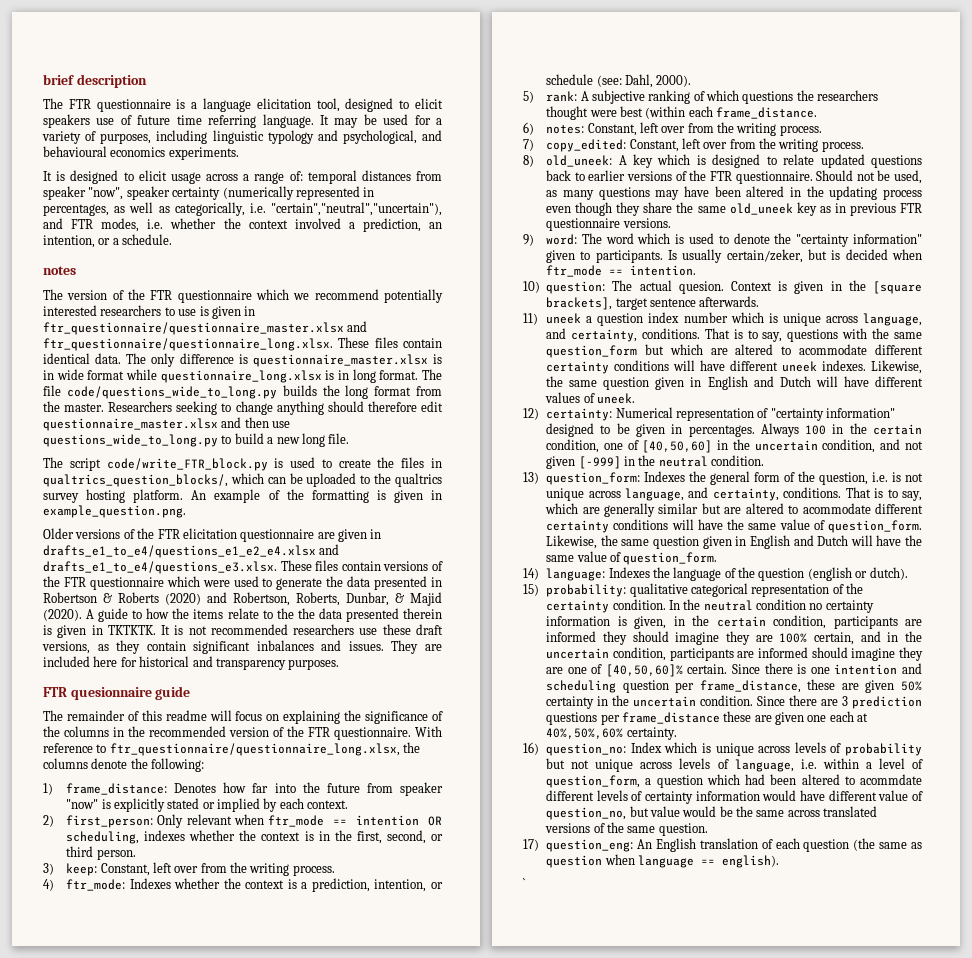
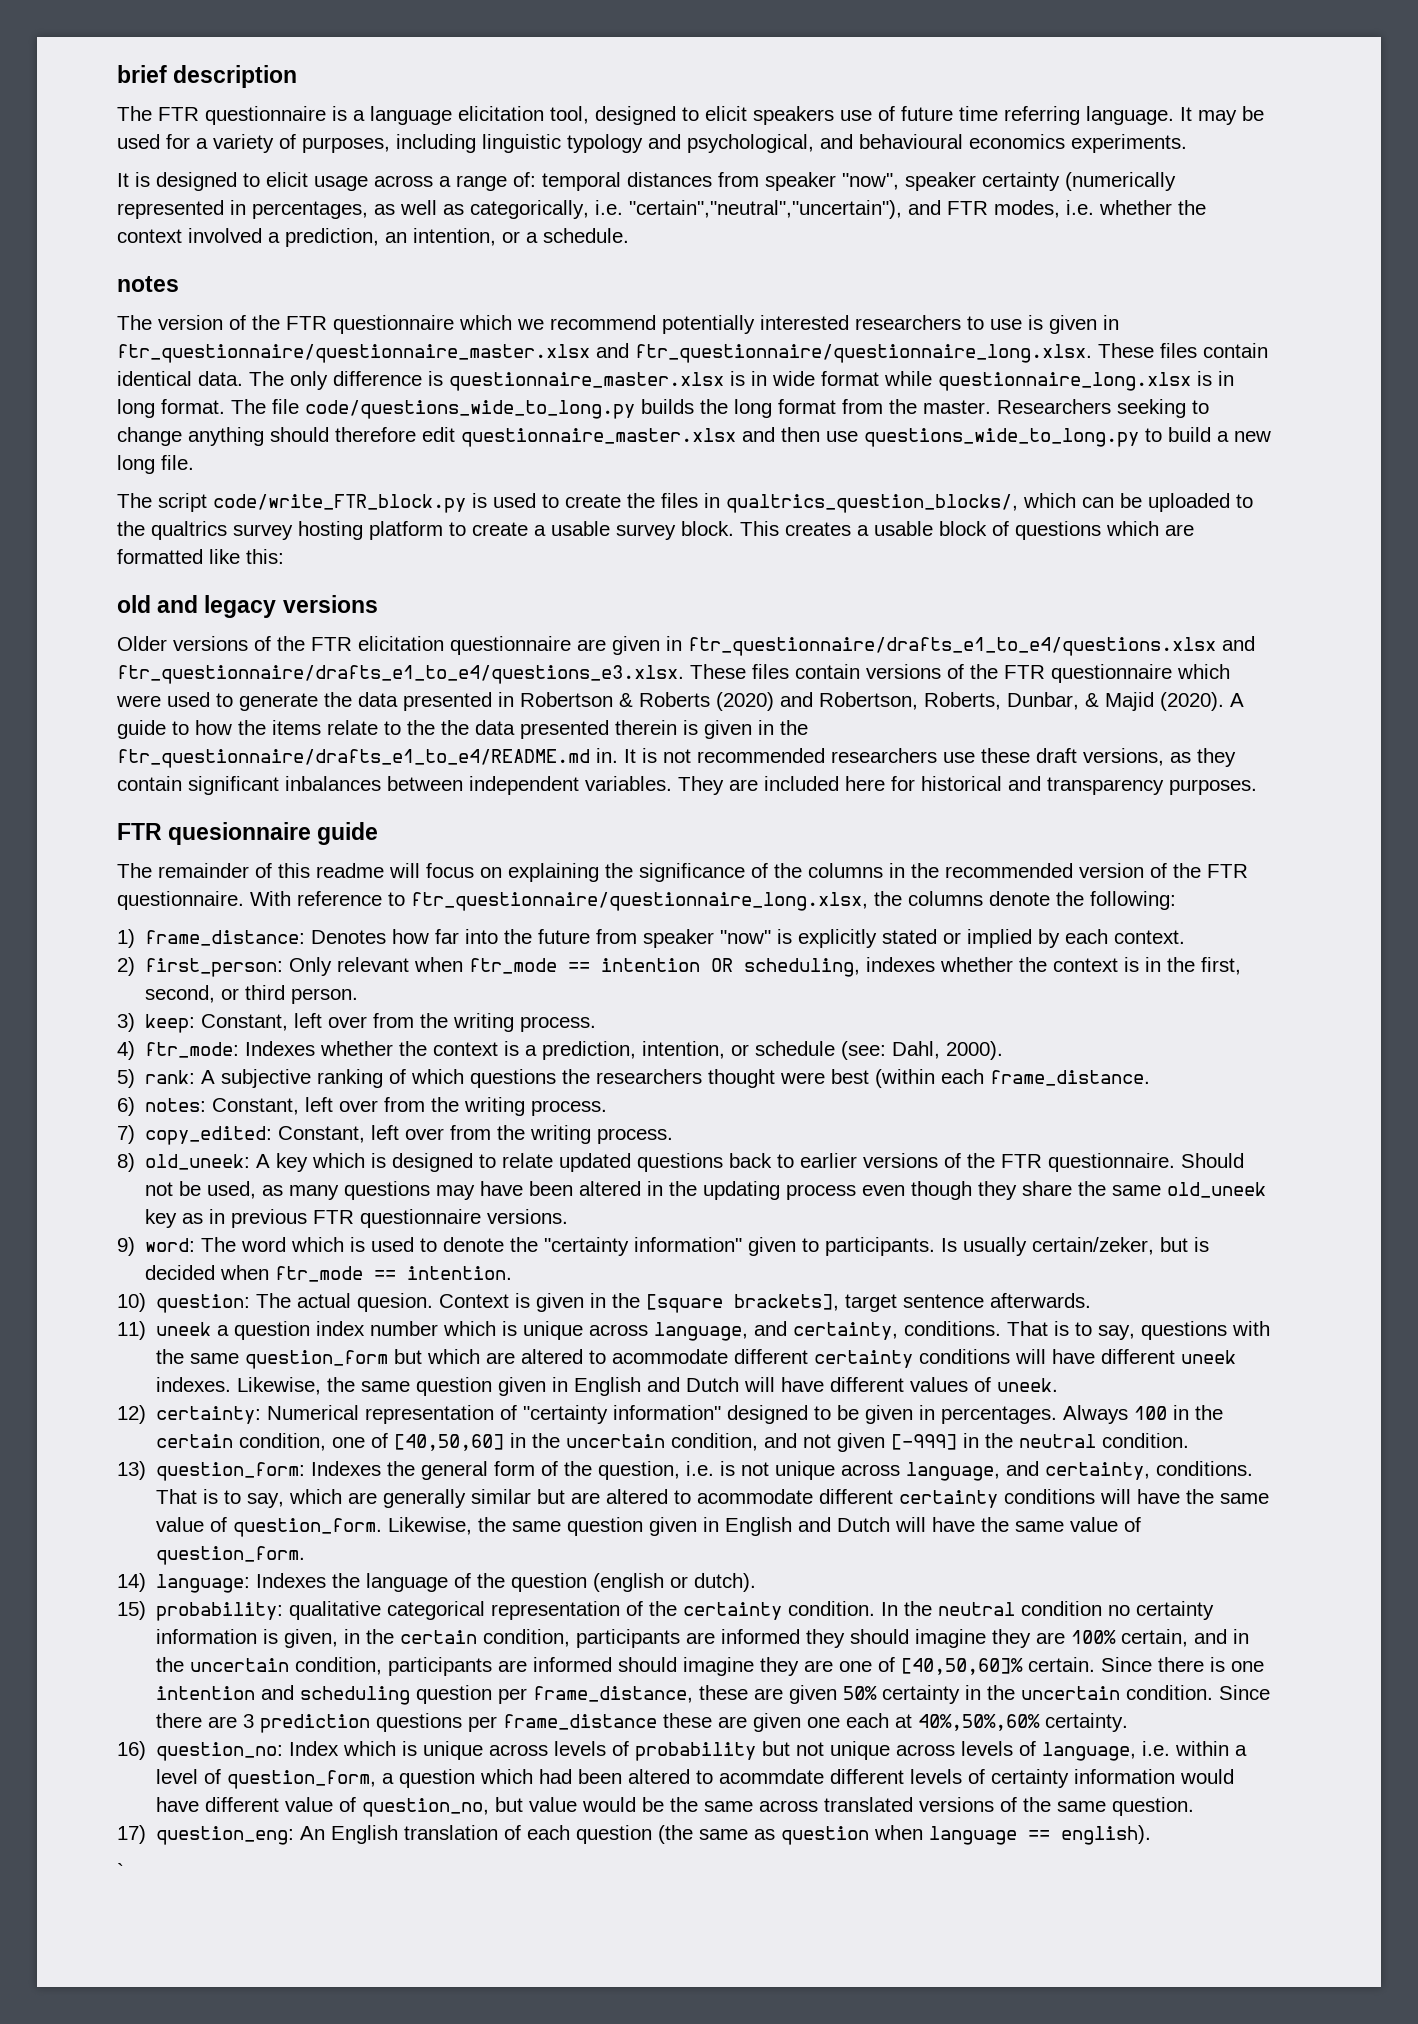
- The script code/write_FTR_block.py is used to create the files in qualtrics_question_blocks/, which can be uploaded to the qualtrics survey hosting platform. An example of the formatting is given in example_question.png.
+ The script code/write_FTR_block.py is used to create the files in qualtrics_question_blocks/, which can be uploaded to the qualtrics survey hosting platform to create a usable survey block. This creates a usable block of questions which are formatted like this:
+ old and legacy versions
- Older versions of the FTR elicitation questionnaire are given in drafts_e1_to_e4/questions_e1_e2_e4.xlsx and drafts_e1_to_e4/questions_e3.xlsx. These files contain versions of the FTR questionnaire which were used to generate the data presented in Robertson & Roberts (2020) and Robertson, Roberts, Dunbar, & Majid (2020).
+ Older versions of the FTR elicitation questionnaire are given in ftr_questionnaire/drafts_e1_to_e4/questions.xlsx and ftr_questionnaire/drafts_e1_to_e4/questions_e3.xlsx. These files contain versions of the FTR questionnaire which were used to generate the data presented in Robertson & Roberts (2020) and Robertson, Roberts, Dunbar, & Majid (2020).
- A guide to how the items relate to the the data presented therein is given in TKTKTK.
+ A guide to how the items relate to the the data presented therein is given in the ftr_questionnaire/drafts_e1_to_e4/README.md in.
- It is not recommended researchers use these draft versions, as they contain significant inbalances and issues.
+ It is not recommended researchers use these draft versions, as they contain significant inbalances between independent variables.

